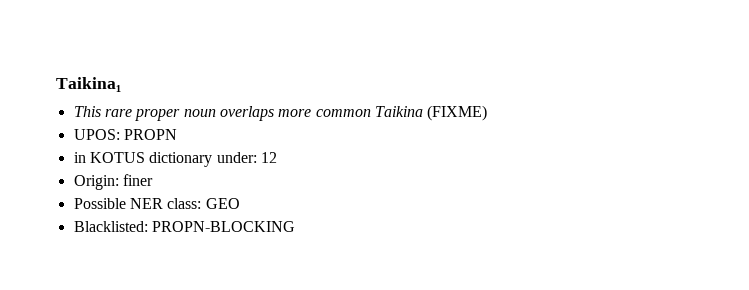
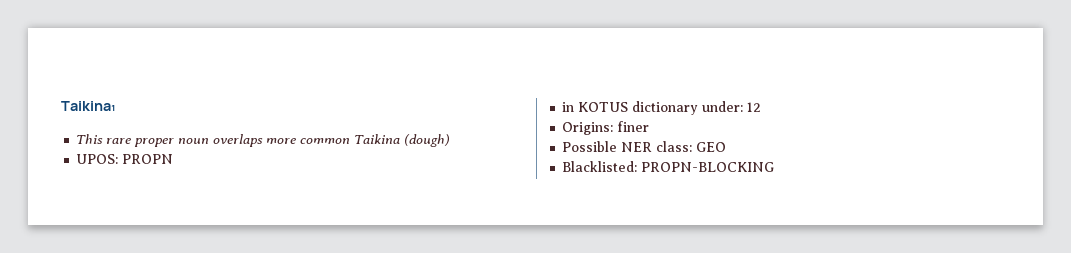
- This rare proper noun overlaps more common Taikina (FIXME)
+ This rare proper noun overlaps more common Taikina (dough)
- Origin: finer
+ Origins: finer

